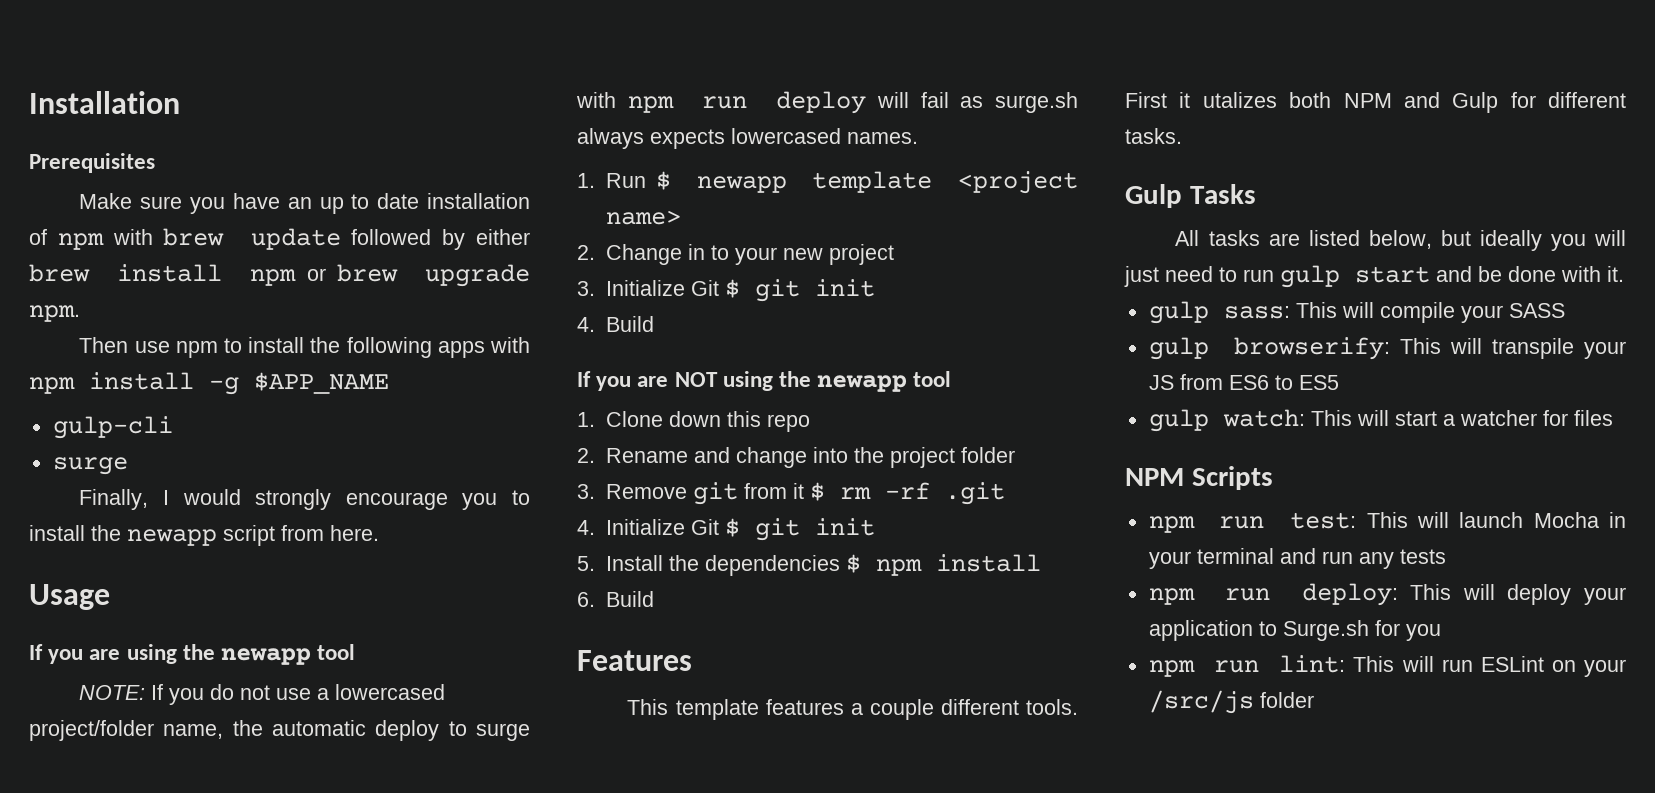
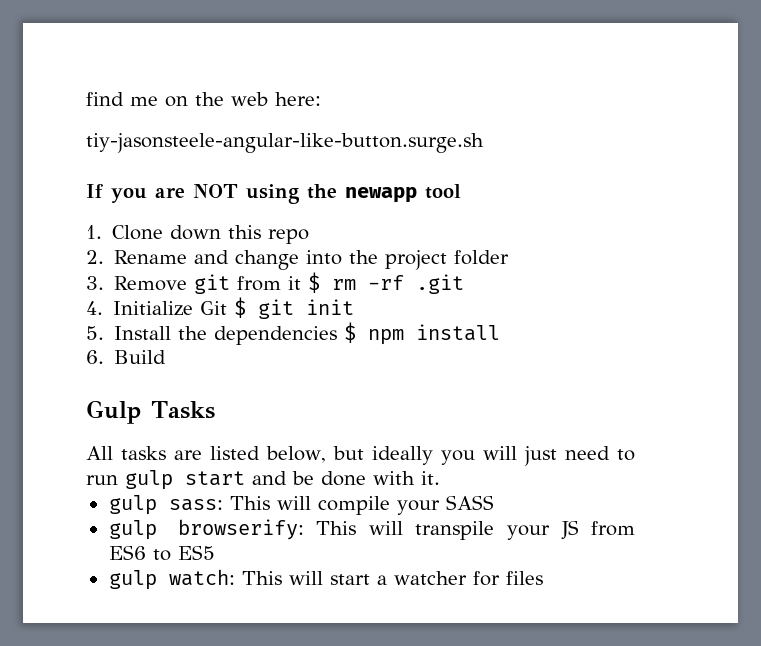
- Installation
- Prerequisites
- Make sure you have an up to date installation of npm with brew update followed by either brew install npm or brew upgrade npm.
- Then use npm to install the following apps with npm install -g $APP_NAME
- gulp-cli
- surge
- Finally, I would strongly encourage you to install the newapp script from here.
- Usage
- If you are using the newapp tool
- NOTE: If you do not use a lowercased project/folder name, the automatic deploy to surge with npm run deploy will fail as surge.sh always expects lowercased names.
- 1. Run $ newapp template <project name>
- 2. Change in to your new project
- 3. Initialize Git $ git init
- 4. Build
+ find me on the web here:
+ tiy-jasonsteele-angular-like-button.surge.sh
- Features
- This template features a couple different tools. First it utalizes both NPM and Gulp for different tasks.
- NPM Scripts
- npm run test: This will launch Mocha in your terminal and run any tests
- npm run deploy: This will deploy your application to Surge.sh for you
- npm run lint: This will run ESLint on your /src/js folder

